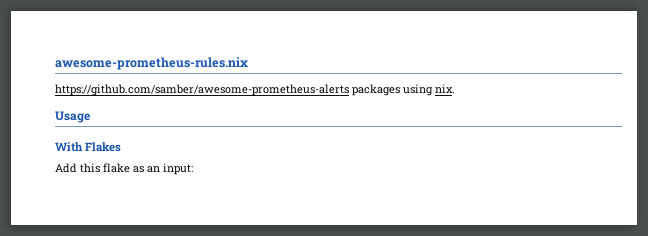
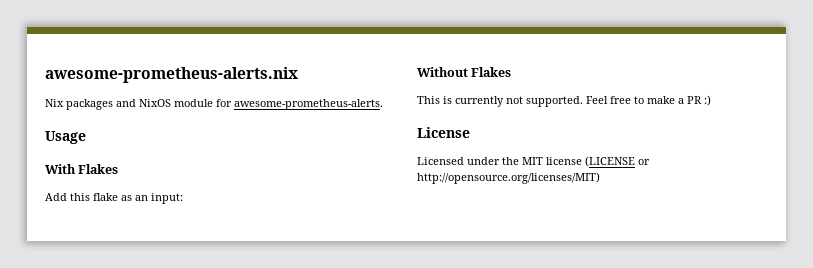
- awesome-prometheus-rules.nix
- https://github.com/samber/awesome-prometheus-alerts packages using nix.
+ awesome-prometheus-alerts.nix
+ Nix packages and NixOS module for awesome-prometheus-alerts.
+ Without Flakes
+ This is currently not supported. Feel free to make a PR :)
+ License
+ Licensed under the MIT license (LICENSE or http://opensource.org/licenses/MIT)

